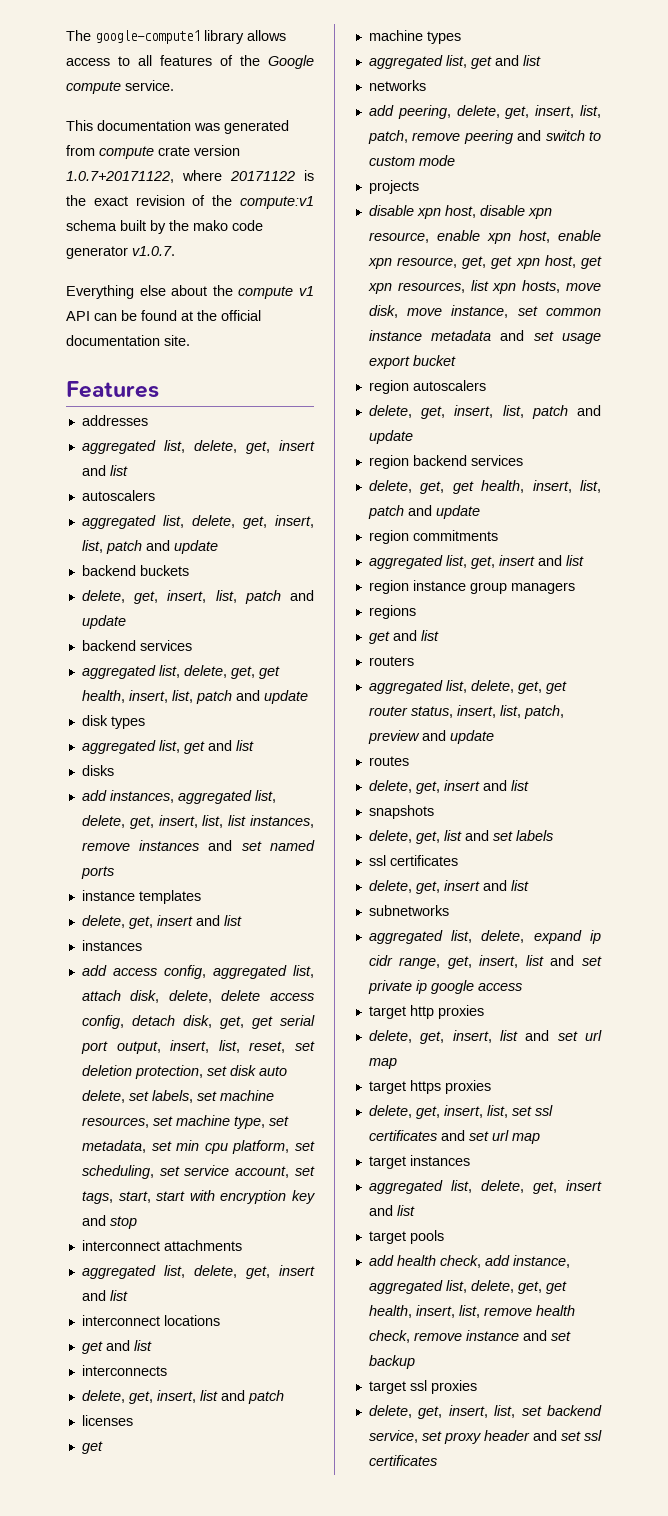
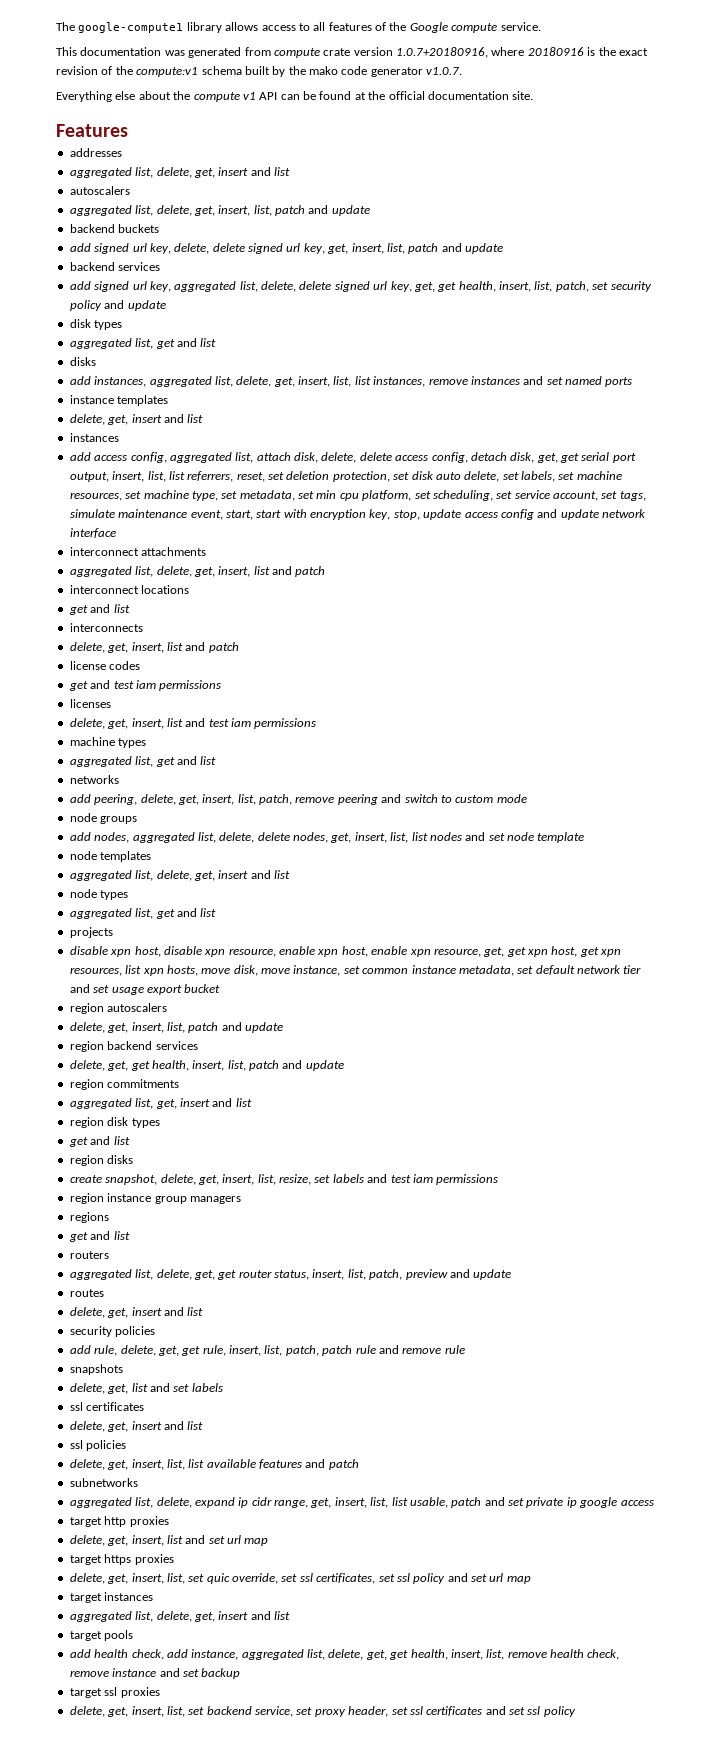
- This documentation was generated from compute crate version 1.0.7+20171122, where 20171122 is the exact revision of the compute:v1 schema built by the mako code generator v1.0.7.
+ This documentation was generated from compute crate version 1.0.7+20180916, where 20180916 is the exact revision of the compute:v1 schema built by the mako code generator v1.0.7.
  backend buckets
- delete, get, insert, list, patch and update
+ add signed url key, delete, delete signed url key, get, insert, list, patch and update
- aggregated list, delete, get, get health, insert, list, patch and update
+ add signed url key, aggregated list, delete, delete signed url key, get, get health, insert, list, patch, set security policy and update
- add access config, aggregated list, attach disk, delete, delete access config, detach disk, get, get serial port output, insert, list, reset, set deletion protection, set disk auto delete, set labels, set machine resources, set machine type, set metadata, set min cpu platform, set scheduling, set service account, set tags, start, start with encryption key and stop
+ add access config, aggregated list, attach disk, delete, delete access config, detach disk, get, get serial port output, insert, list, list referrers, reset, set deletion protection, set disk auto delete, set labels, set machine resources, set machine type, set metadata, set min cpu platform, set scheduling, set service account, set tags, simulate maintenance event, start, start with encryption key, stop, update access config and update network interface
  interconnect attachments
- aggregated list, delete, get, insert and list
+ aggregated list, delete, get, insert, list and patch
+ license codes
+ get and test iam permissions
  licenses
- get
+ delete, get, insert, list and test iam permissions
+ node groups
+ add nodes, aggregated list, delete, delete nodes, get, insert, list, list nodes and set node template
+ node templates
+ aggregated list, delete, get, insert and list
+ node types
+ aggregated list, get and list
- disable xpn host, disable xpn resource, enable xpn host, enable xpn resource, get, get xpn host, get xpn resources, list xpn hosts, move disk, move instance, set common instance metadata and set usage export bucket
+ disable xpn host, disable xpn resource, enable xpn host, enable xpn resource, get, get xpn host, get xpn resources, list xpn hosts, move disk, move instance, set common instance metadata, set default network tier and set usage export bucket
+ region disk types
+ get and list
+ region disks
+ create snapshot, delete, get, insert, list, resize, set labels and test iam permissions
+ security policies
+ add rule, delete, get, get rule, insert, list, patch, patch rule and remove rule
+ ssl policies
+ delete, get, insert, list, list available features and patch
- aggregated list, delete, expand ip cidr range, get, insert, list and set private ip google access
+ aggregated list, delete, expand ip cidr range, get, insert, list, list usable, patch and set private ip google access
- delete, get, insert, list, set ssl certificates and set url map
+ delete, get, insert, list, set quic override, set ssl certificates, set ssl policy and set url map
- delete, get, insert, list, set backend service, set proxy header and set ssl certificates
+ delete, get, insert, list, set backend service, set proxy header, set ssl certificates and set ssl policy

